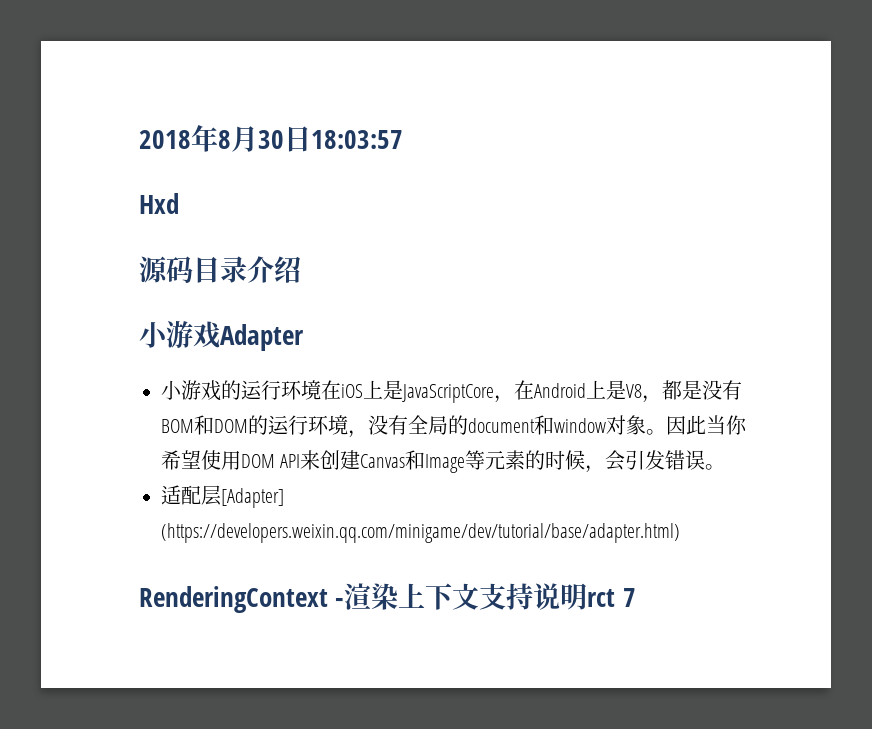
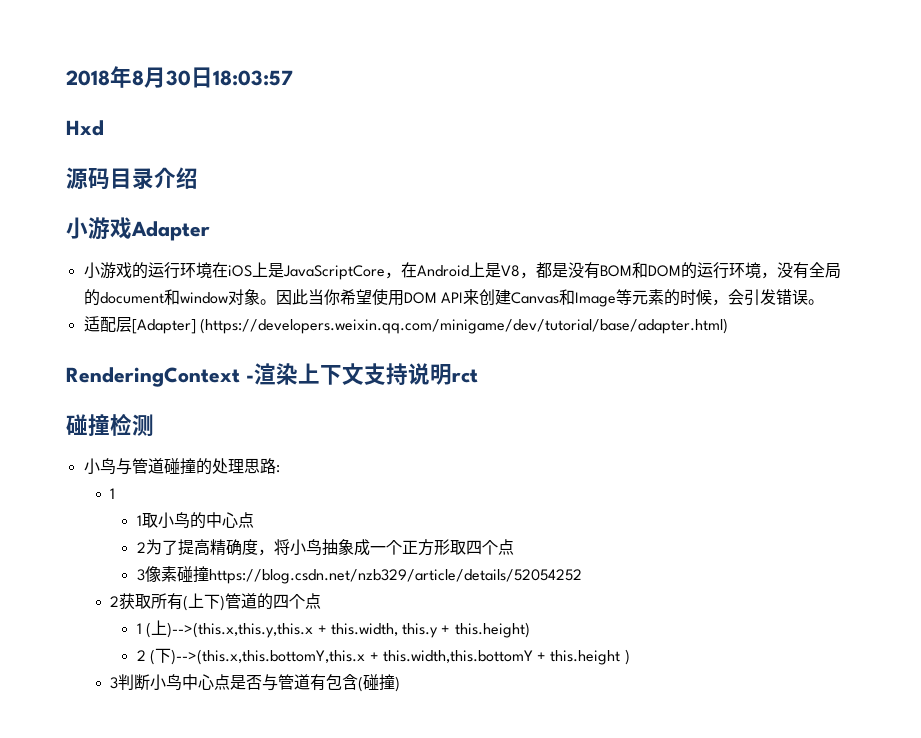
- RenderingContext -渲染上下文支持说明rct 7
+ RenderingContext -渲染上下文支持说明rct
+ 碰撞检测
+ 小鸟与管道碰撞的处理思路:
+ 1
+ 1取小鸟的中心点
+ 2为了提高精确度，将小鸟抽象成一个正方形取四个点
+ 3像素碰撞https://blog.csdn.net/nzb329/article/details/52054252
+ 2获取所有(上下)管道的四个点
+ 1 (上)-->(this.x,this.y,this.x + this.width, this.y + this.height)
+ 2 (下)-->(this.x,this.bottomY,this.x + this.width,this.bottomY + this.height )
+ 3判断小鸟中心点是否与管道有包含(碰撞)

